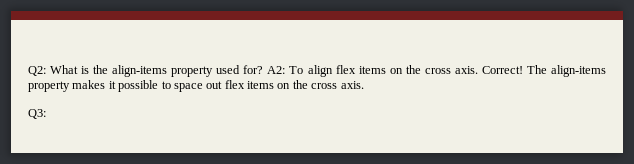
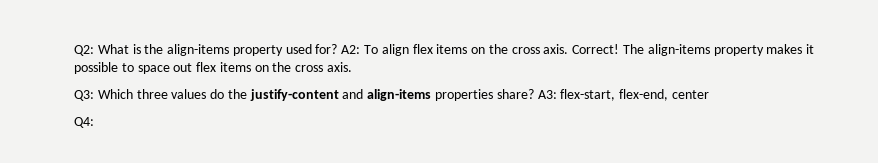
- Q3:
+ Q3: Which three values do the justify-content and align-items properties share? A3: flex-start, flex-end, center
+ Q4:

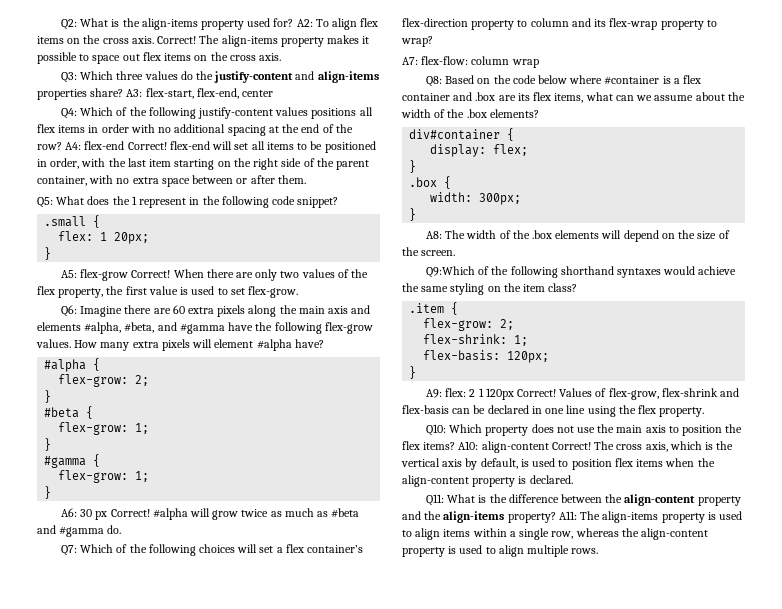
- Q4:
+ Q4: Which of the following justify-content values positions all flex items in order with no additional spacing at the end of the row? A4: flex-end Correct! flex-end will set all items to be positioned in order, with the last item starting on the right side of the parent container, with no extra space between or after them.
+ Q5: What does the 1 represent in the following code snippet?
+ .small {
+ flex: 1 20px;
+ }
+ A5: flex-grow Correct! When there are only two values of the flex property, the first value is used to set flex-grow.
+ Q6: Imagine there are 60 extra pixels along the main axis and elements #alpha, #beta, and #gamma have the following flex-grow values. How many extra pixels will element #alpha have?
+ #alpha {
+ flex-grow: 2;
+ }
+ #beta {
+ flex-grow: 1;
+ }
+ #gamma {
+ flex-grow: 1;
+ }
+ A6: 30 px Correct! #alpha will grow twice as much as #beta and #gamma do.
+ Q7: Which of the following choices will set a flex container’s flex-direction property to column and its flex-wrap property to wrap?
+ A7: flex-flow: column wrap
+ Q8: Based on the code below where #container is a flex container and .box are its flex items, what can we assume about the width of the .box elements?
+ div#container {
+ display: flex;
+ }
+ .box {
+ width: 300px;
+ }
+ A8: The width of the .box elements will depend on the size of the screen.
+ Q9:Which of the following shorthand syntaxes would achieve the same styling on the item class?
+ .item {
+ flex-grow: 2;
+ flex-shrink: 1;
+ flex-basis: 120px;
+ }
+ A9: flex: 2 1 120px Correct! Values of flex-grow, flex-shrink and flex-basis can be declared in one line using the flex property.
+ Q10: Which property does not use the main axis to position the flex items? A10: align-content Correct! The cross axis, which is the vertical axis by default, is used to position flex items when the align-content property is declared.
+ Q11: What is the difference between the align-content property and the align-items property? A11: The align-items property is used to align items within a single row, whereas the align-content property is used to align multiple rows.

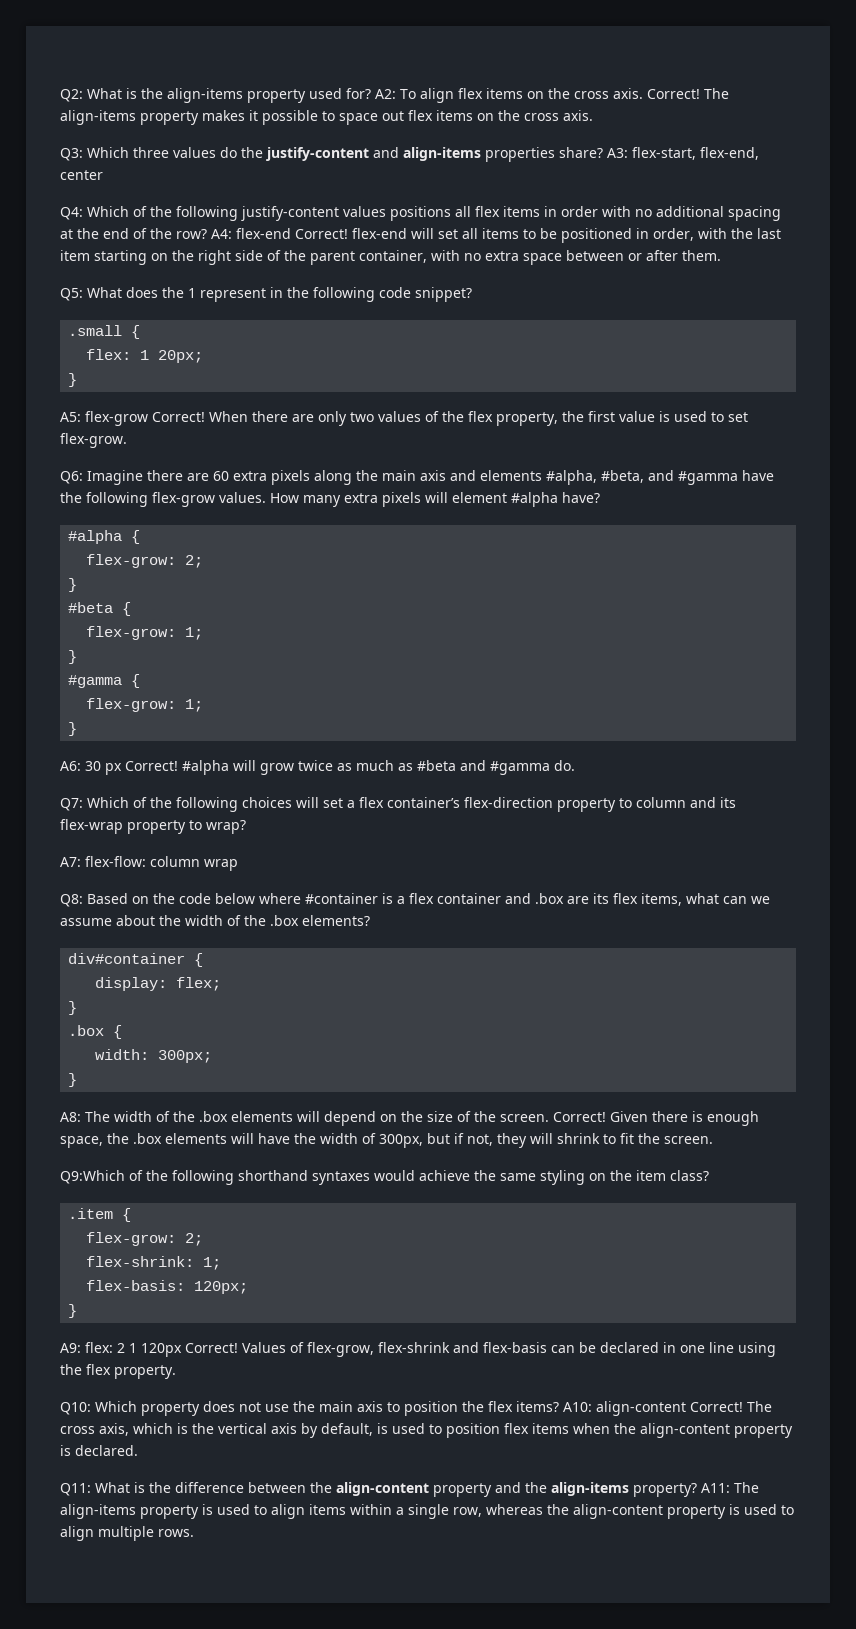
+ Correct! Given there is enough space, the .box elements will have the width of 300px, but if not, they will shrink to fit the screen.

